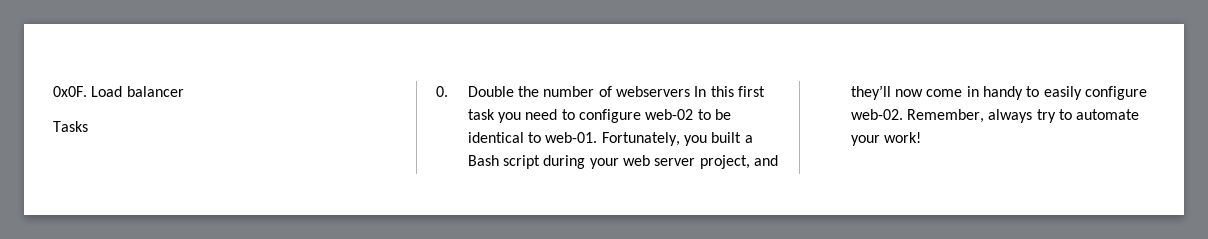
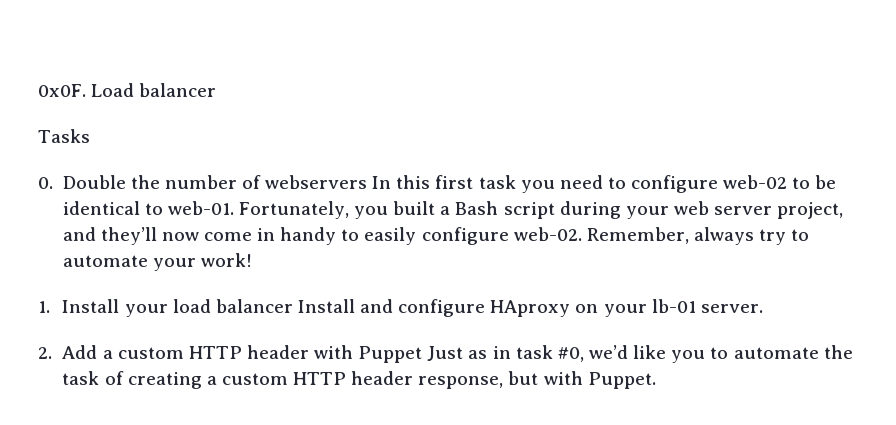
+ 1. Install your load balancer Install and configure HAproxy on your lb-01 server.
+ 2. Add a custom HTTP header with Puppet Just as in task #0, we’d like you to automate the task of creating a custom HTTP header response, but with Puppet.

